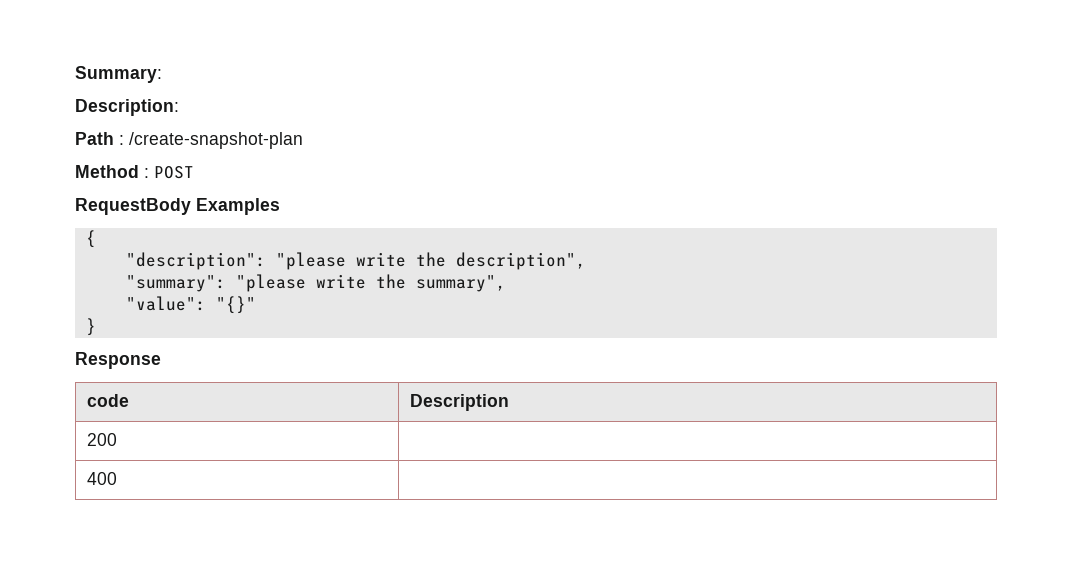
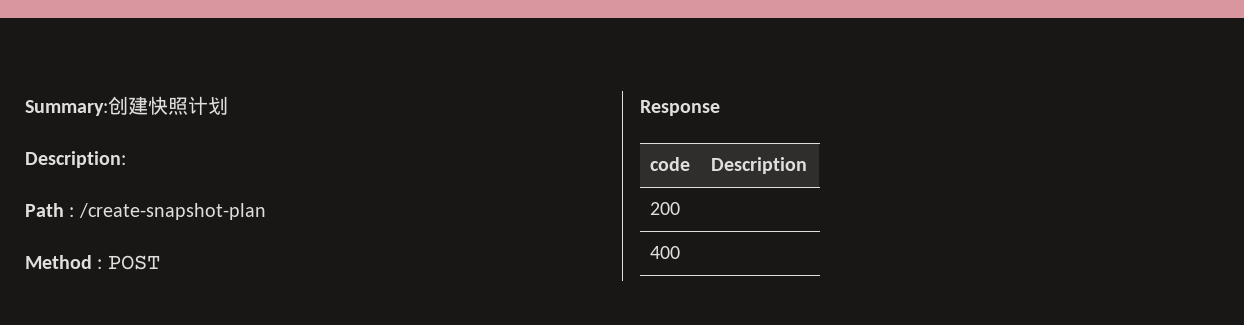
- Summary:
+ Summary:创建快照计划
- RequestBody Examples
- {
- "description": "please write the description",
- "summary": "please write the summary",
- "value": "{}"
- }

